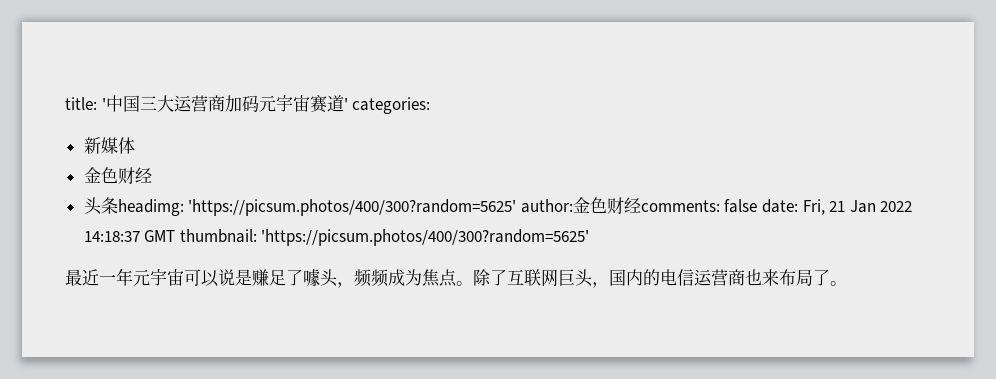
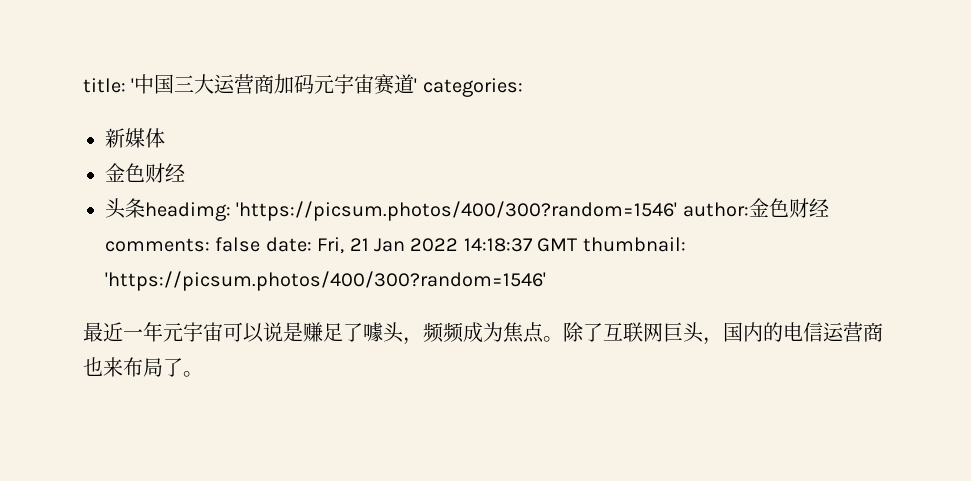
- 头条headimg: 'https://picsum.photos/400/300?random=5625' author:金色财经comments: false date: Fri, 21 Jan 2022 14:18:37 GMT thumbnail: 'https://picsum.photos/400/300?random=5625'
+ 头条headimg: 'https://picsum.photos/400/300?random=1546' author:金色财经comments: false date: Fri, 21 Jan 2022 14:18:37 GMT thumbnail: 'https://picsum.photos/400/300?random=1546'

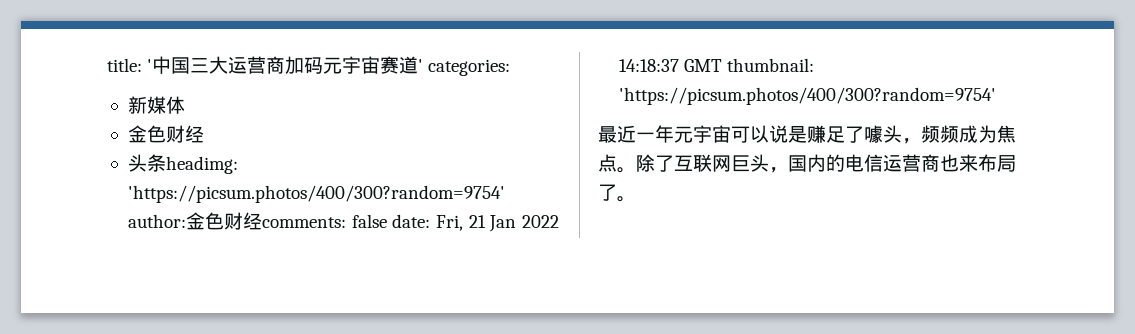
- 头条headimg: 'https://picsum.photos/400/300?random=1546' author:金色财经comments: false date: Fri, 21 Jan 2022 14:18:37 GMT thumbnail: 'https://picsum.photos/400/300?random=1546'
+ 头条headimg: 'https://picsum.photos/400/300?random=9754' author:金色财经comments: false date: Fri, 21 Jan 2022 14:18:37 GMT thumbnail: 'https://picsum.photos/400/300?random=9754'

